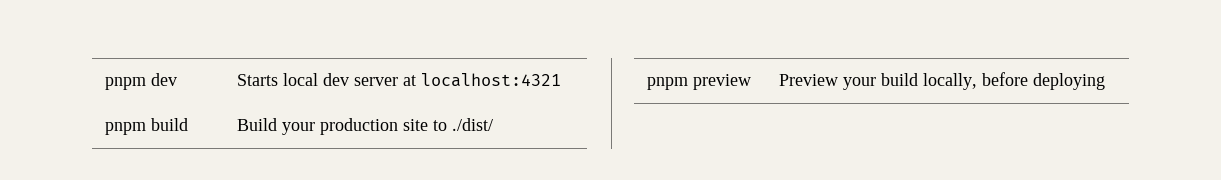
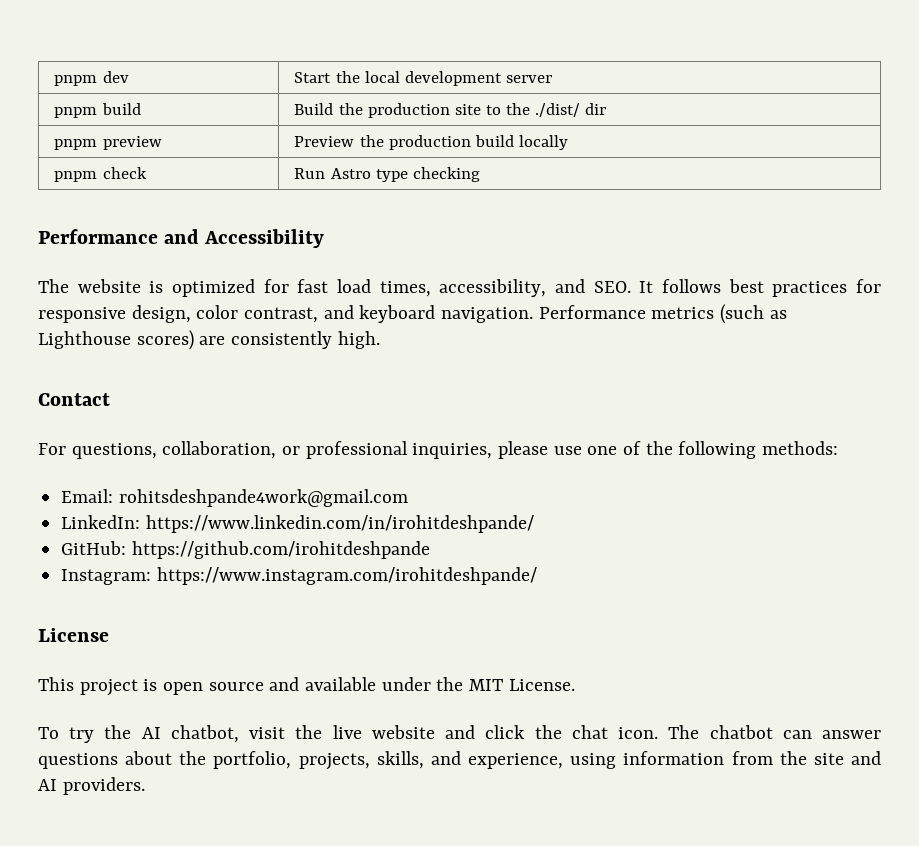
- pnpm dev | Starts local dev server at localhost:4321
+ pnpm dev | Start the local development server
- pnpm build | Build your production site to ./dist/
+ pnpm build | Build the production site to the ./dist/ dir
- pnpm preview | Preview your build locally, before deploying
+ pnpm preview | Preview the production build locally
+ pnpm check | Run Astro type checking
+ Performance and Accessibility
+ The website is optimized for fast load times, accessibility, and SEO. It follows best practices for responsive design, color contrast, and keyboard navigation. Performance metrics (such as Lighthouse scores) are consistently high.
+ Contact
+ For questions, collaboration, or professional inquiries, please use one of the following methods:
+ Email: rohitsdeshpande4work@gmail.com
+ LinkedIn: https://www.linkedin.com/in/irohitdeshpande/
+ GitHub: https://github.com/irohitdeshpande
+ Instagram: https://www.instagram.com/irohitdeshpande/
+ License
+ This project is open source and available under the MIT License.
+ To try the AI chatbot, visit the live website and click the chat icon. The chatbot can answer questions about the portfolio, projects, skills, and experience, using information from the site and AI providers.

